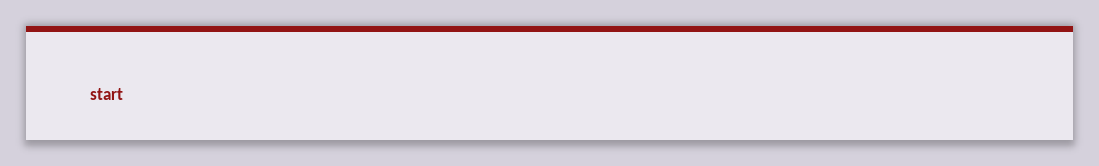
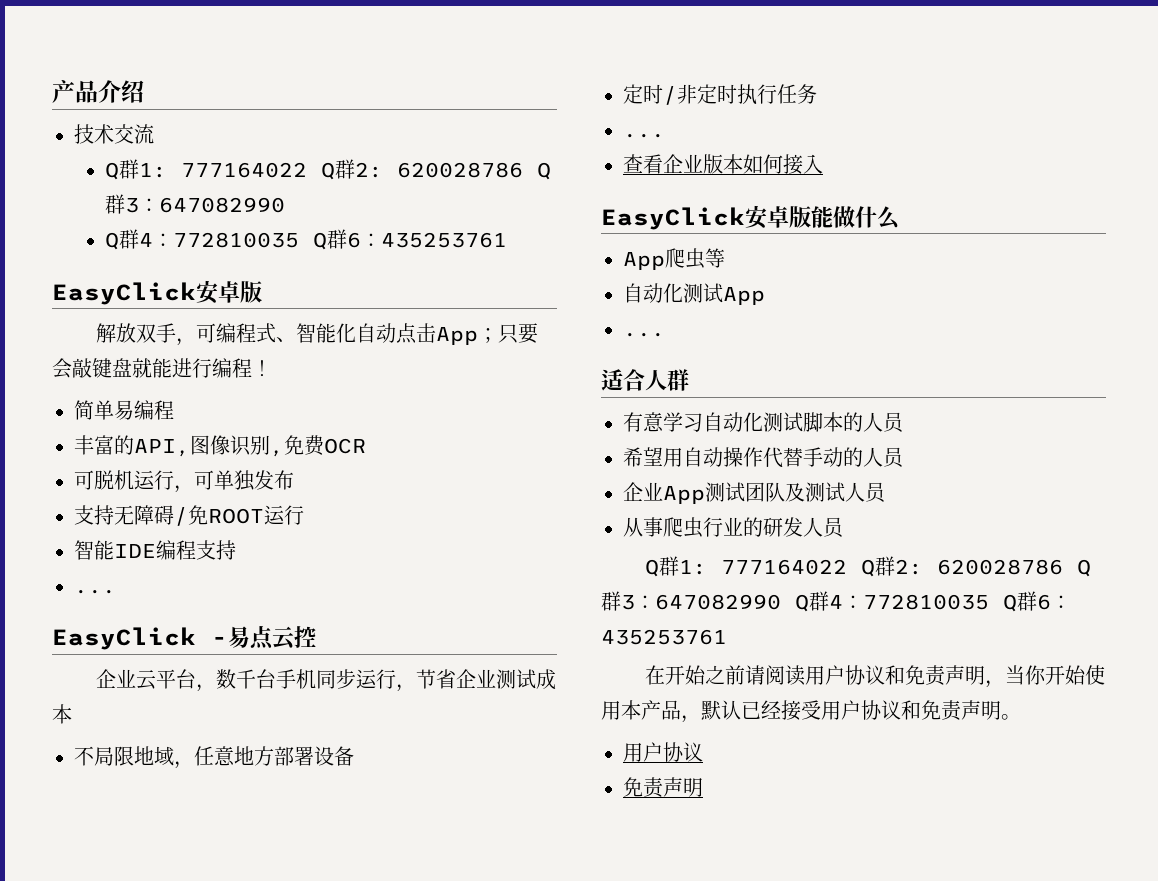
- start
+ 产品介绍
+ 技术交流
+ Q群1: 777164022 Q群2: 620028786 Q群3：647082990
+ Q群4：772810035 Q群6：435253761
+ EasyClick安卓版
+ 解放双手，可编程式、智能化自动点击App；只要会敲键盘就能进行编程！
+ 简单易编程
+ 丰富的API,图像识别,免费OCR
+ 可脱机运行，可单独发布
+ 支持无障碍/免ROOT运行
+ 智能IDE编程支持
+ ...
+ EasyClick -易点云控
+ 企业云平台，数千台手机同步运行，节省企业测试成本
+ 不局限地域，任意地方部署设备
+ 定时/非定时执行任务
+ ...
+ 查看企业版本如何接入
+ EasyClick安卓版能做什么
+ App爬虫等
+ 自动化测试App
+ ...
+ 适合人群
+ 有意学习自动化测试脚本的人员
+ 希望用自动操作代替手动的人员
+ 企业App测试团队及测试人员
+ 从事爬虫行业的研发人员
+ Q群1: 777164022 Q群2: 620028786 Q群3：647082990 Q群4：772810035 Q群6：435253761
+ 在开始之前请阅读用户协议和免责声明，当你开始使用本产品，默认已经接受用户协议和免责声明。
+ 用户协议
+ 免责声明

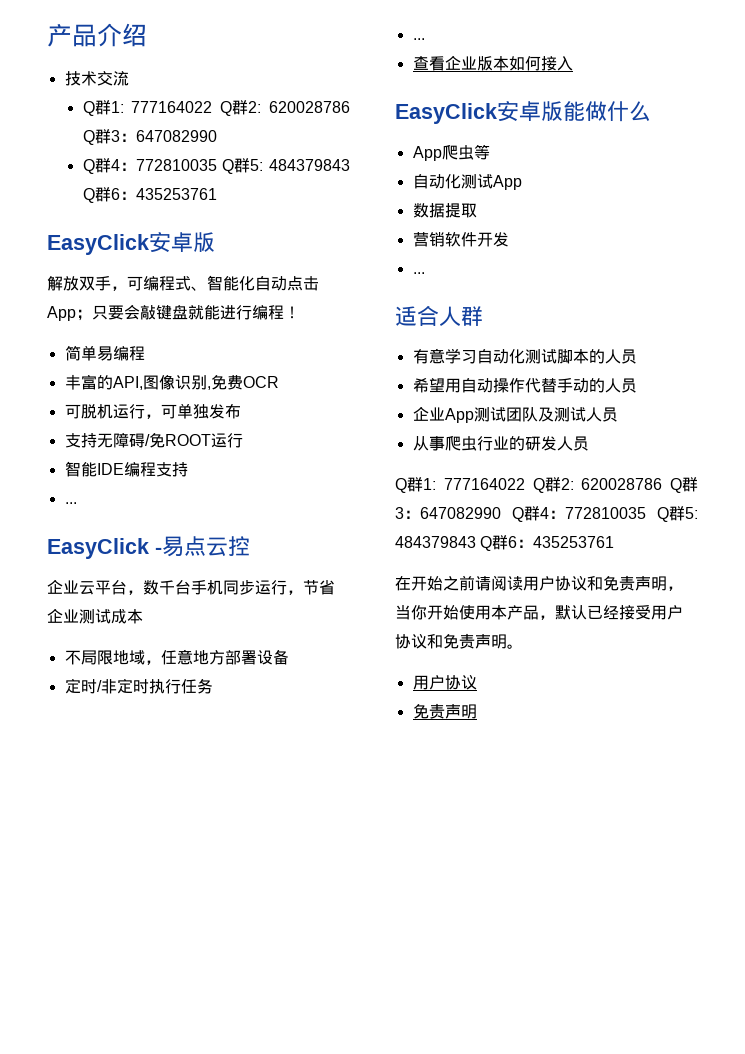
  技术交流
  Q群1: 777164022 Q群2: 620028786 Q群3：647082990
- Q群4：772810035 Q群6：435253761
+ Q群4：772810035 Q群5: 484379843 Q群6：435253761
+ 数据提取
+ 营销软件开发
- Q群1: 777164022 Q群2: 620028786 Q群3：647082990 Q群4：772810035 Q群6：435253761
+ Q群1: 777164022 Q群2: 620028786 Q群3：647082990 Q群4：772810035 Q群5: 484379843 Q群6：435253761

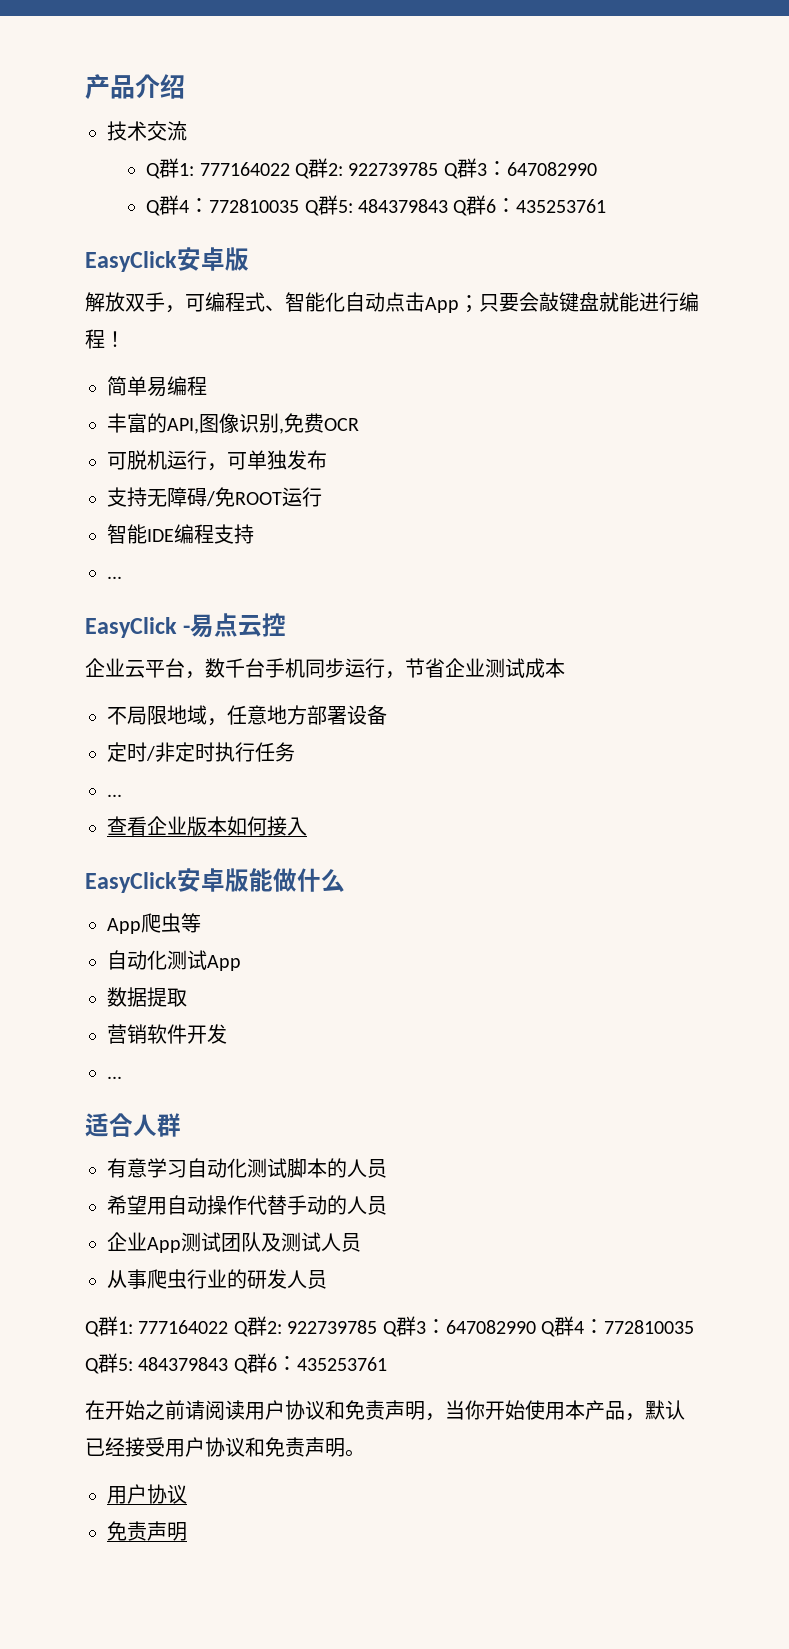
  技术交流
- Q群1: 777164022 Q群2: 620028786 Q群3：647082990
+ Q群1: 777164022 Q群2: 922739785 Q群3：647082990
- Q群1: 777164022 Q群2: 620028786 Q群3：647082990 Q群4：772810035 Q群5: 484379843 Q群6：435253761
+ Q群1: 777164022 Q群2: 922739785 Q群3：647082990 Q群4：772810035 Q群5: 484379843 Q群6：435253761

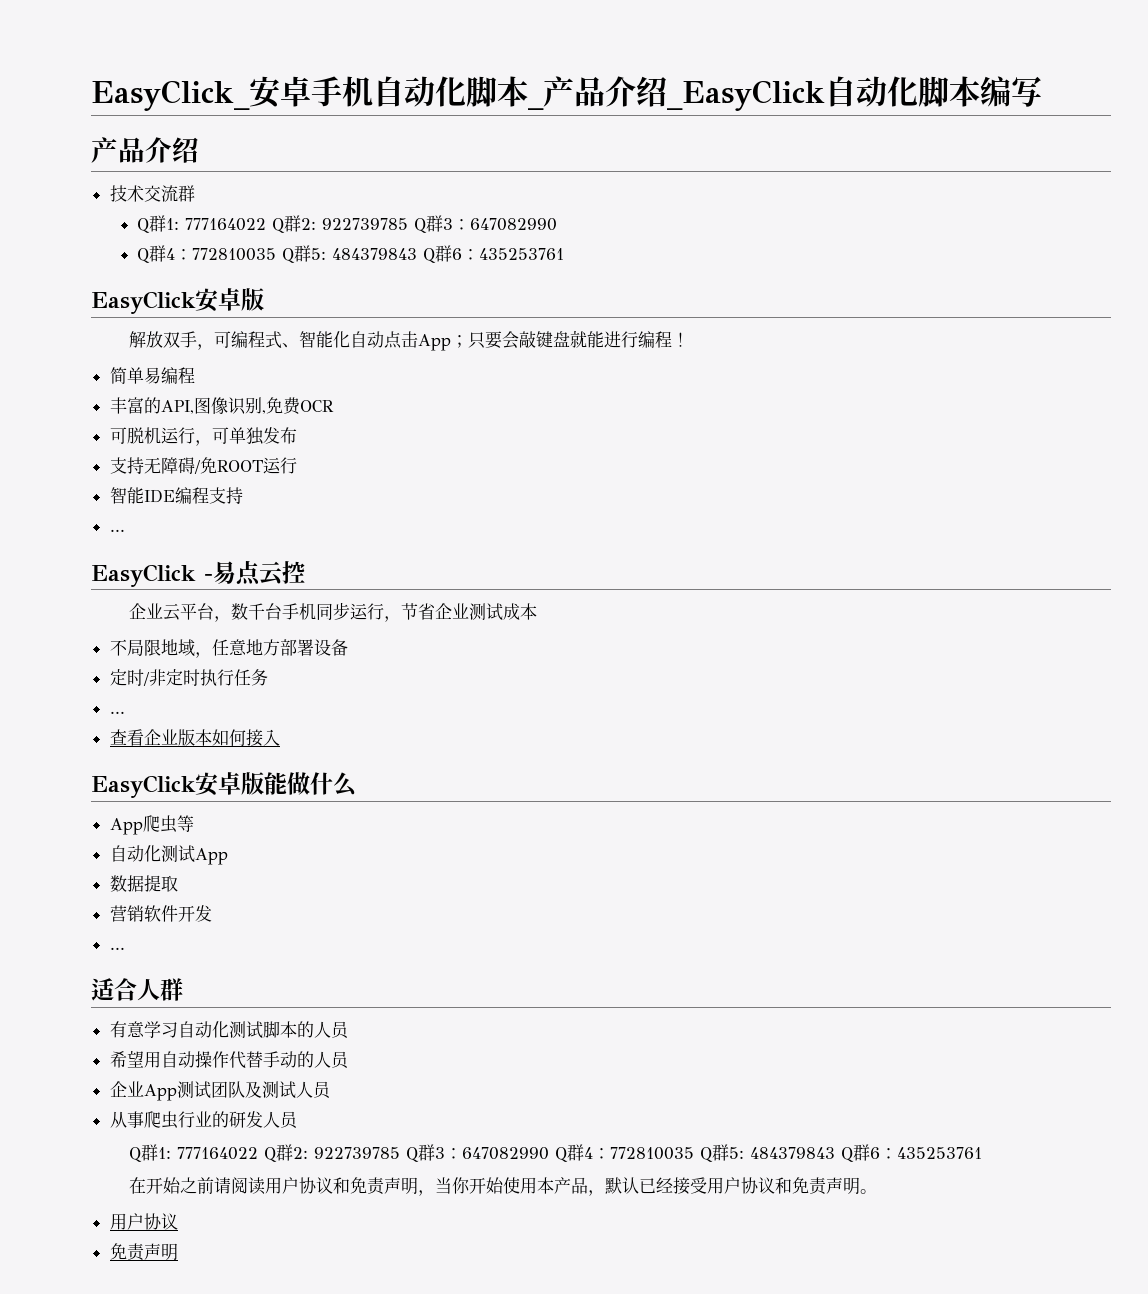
+ EasyClick_安卓手机自动化脚本_产品介绍_EasyClick自动化脚本编写
- 技术交流
+ 技术交流群

